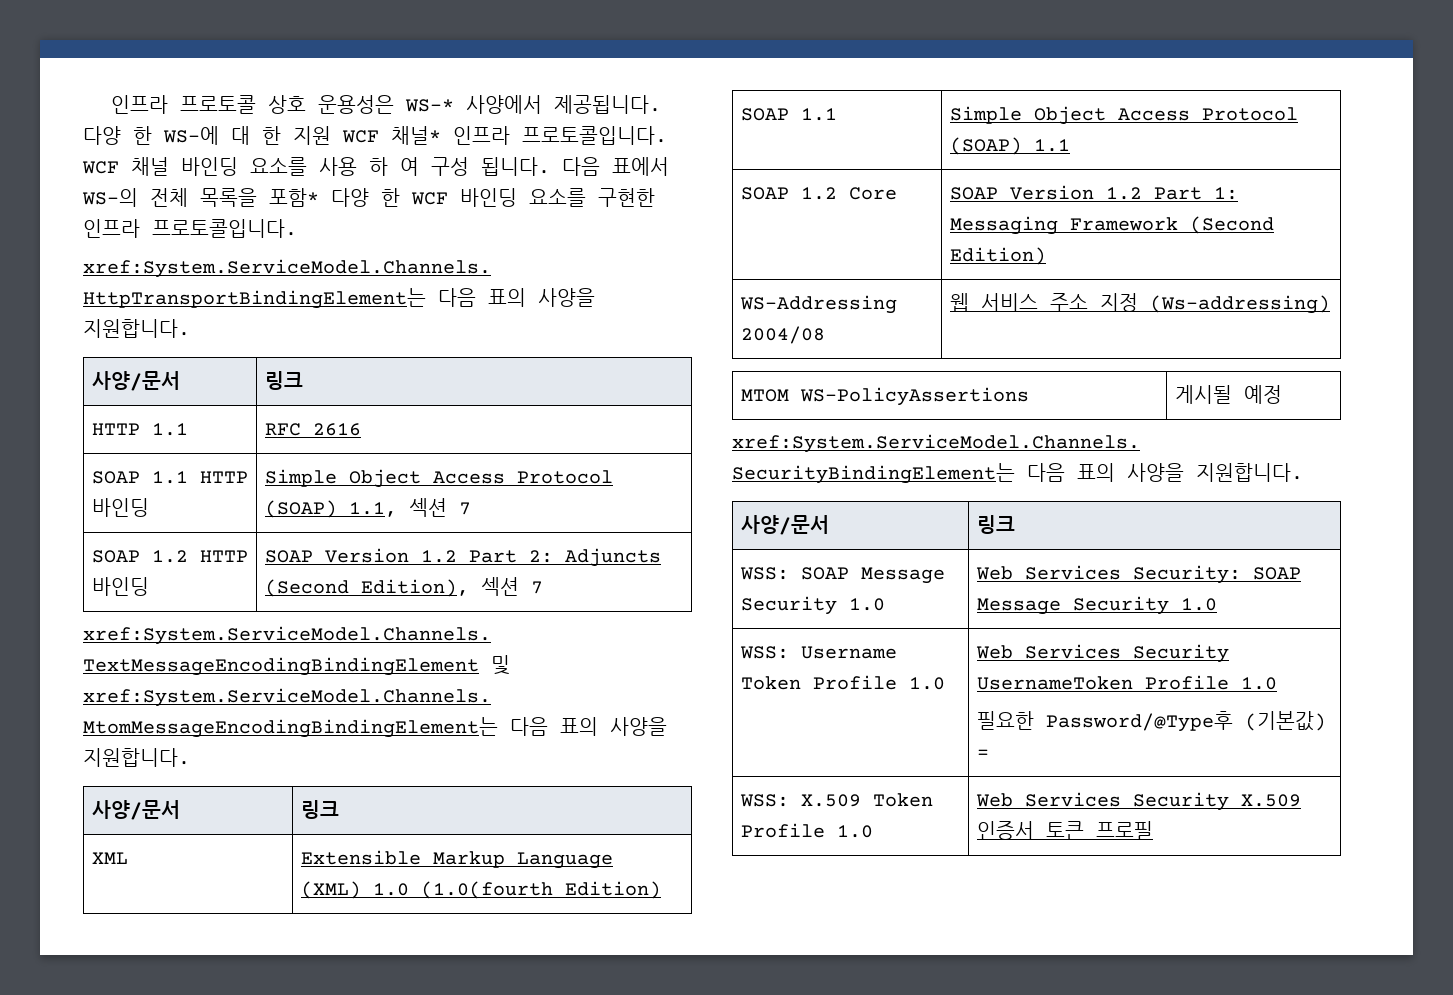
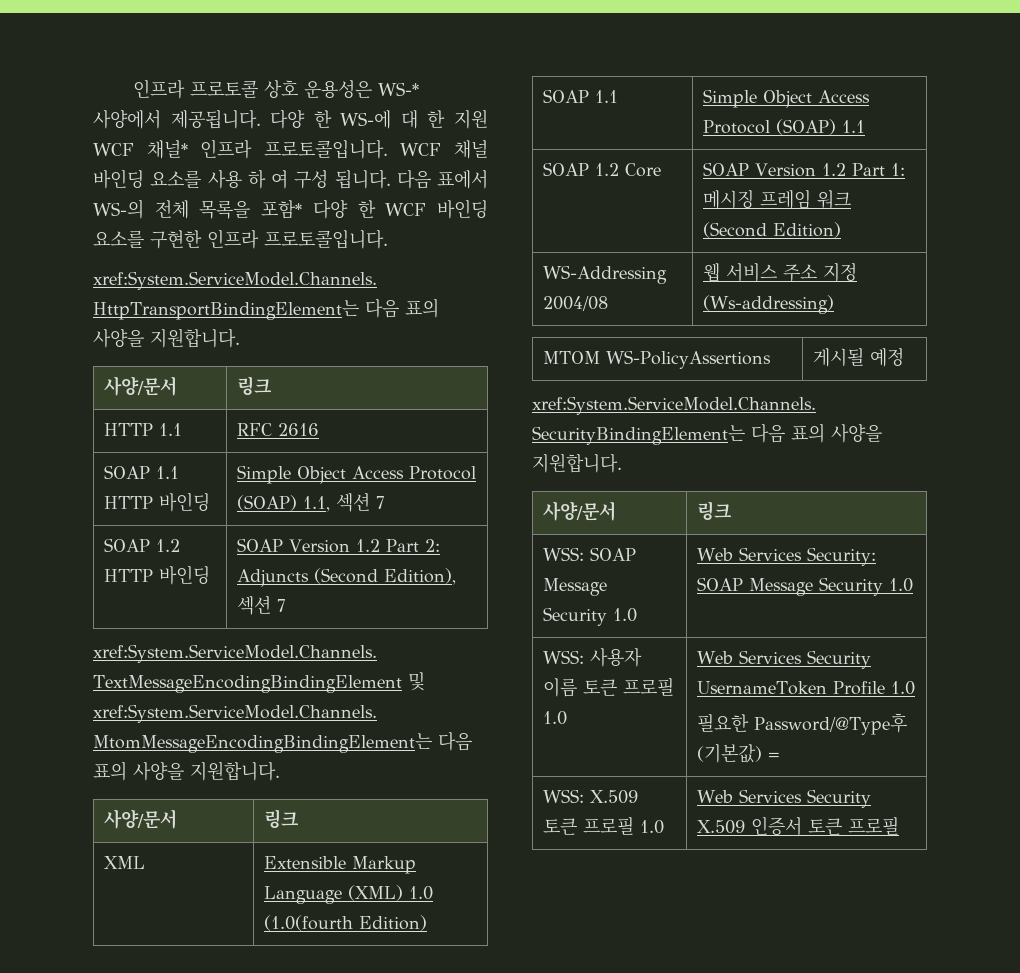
- SOAP 1.2 Core | SOAP Version 1.2 Part 1: Messaging Framework (Second Edition)
+ SOAP 1.2 Core | SOAP Version 1.2 Part 1: 메시징 프레임 워크 (Second Edition)
- WSS: Username Token Profile 1.0 | Web Services Security UsernameToken Profile 1.0
+ WSS: 사용자 이름 토큰 프로필 1.0 | Web Services Security UsernameToken Profile 1.0
- WSS: X.509 Token Profile 1.0 | Web Services Security X.509 인증서 토큰 프로필
+ WSS: X.509 토큰 프로필 1.0 | Web Services Security X.509 인증서 토큰 프로필

